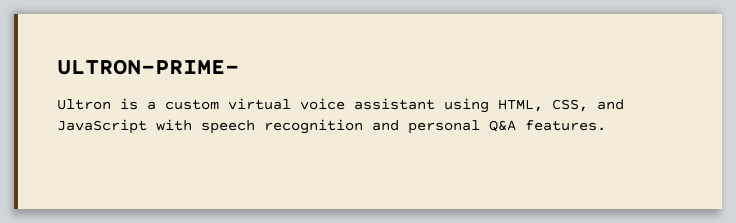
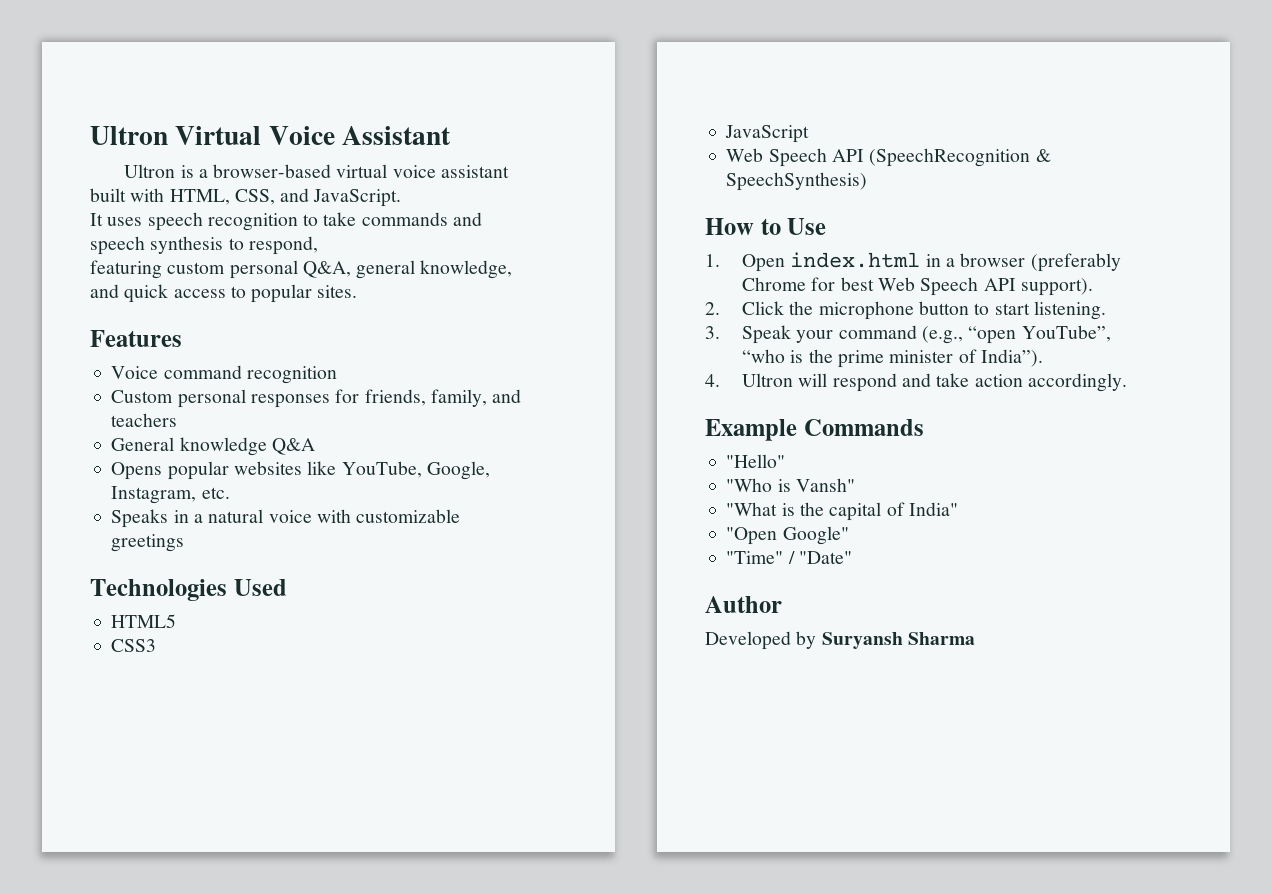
- ULTRON-PRIME-
+ Ultron Virtual Voice Assistant
- Ultron is a custom virtual voice assistant using HTML, CSS, and JavaScript with speech recognition and personal Q&A features.
+ Ultron is a browser-based virtual voice assistant built with HTML, CSS, and JavaScript.
+ It uses speech recognition to take commands and speech synthesis to respond,
+ featuring custom personal Q&A, general knowledge, and quick access to popular sites.
+ Features
+ Voice command recognition
+ Custom personal responses for friends, family, and teachers
+ General knowledge Q&A
+ Opens popular websites like YouTube, Google, Instagram, etc.
+ Speaks in a natural voice with customizable greetings
+ Technologies Used
+ HTML5
+ CSS3
+ JavaScript
+ Web Speech API (SpeechRecognition & SpeechSynthesis)
+ How to Use
+ 1. Open index.html in a browser (preferably Chrome for best Web Speech API support).
+ 2. Click the microphone button to start listening.
+ 3. Speak your command (e.g., “open YouTube”, “who is the prime minister of India”).
+ 4. Ultron will respond and take action accordingly.
+ Example Commands
+ "Hello"
+ "Who is Vansh"
+ "What is the capital of India"
+ "Open Google"
+ "Time" / "Date"
+ Author
+ Developed by Suryansh Sharma

